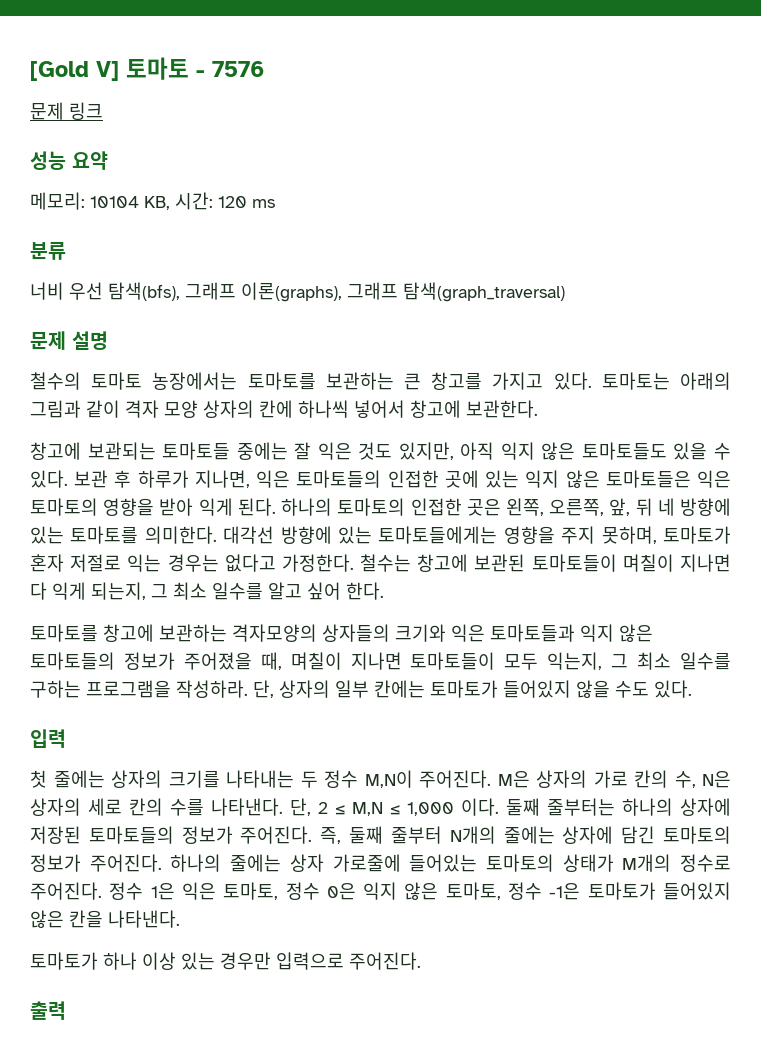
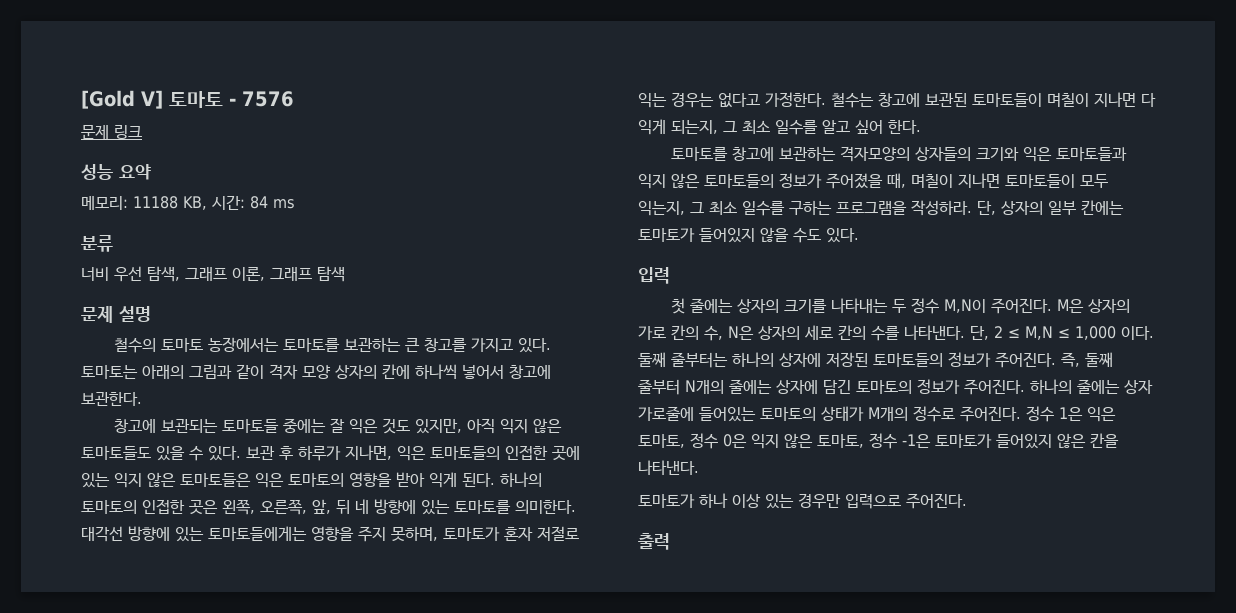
- 메모리: 10104 KB, 시간: 120 ms
+ 메모리: 11188 KB, 시간: 84 ms
- 너비 우선 탐색(bfs), 그래프 이론(graphs), 그래프 탐색(graph_traversal)
+ 너비 우선 탐색, 그래프 이론, 그래프 탐색

